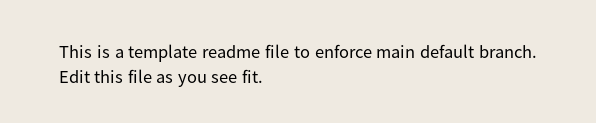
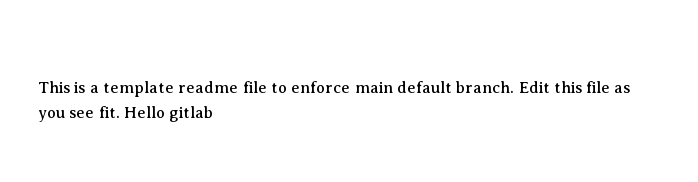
+ Hello gitlab

